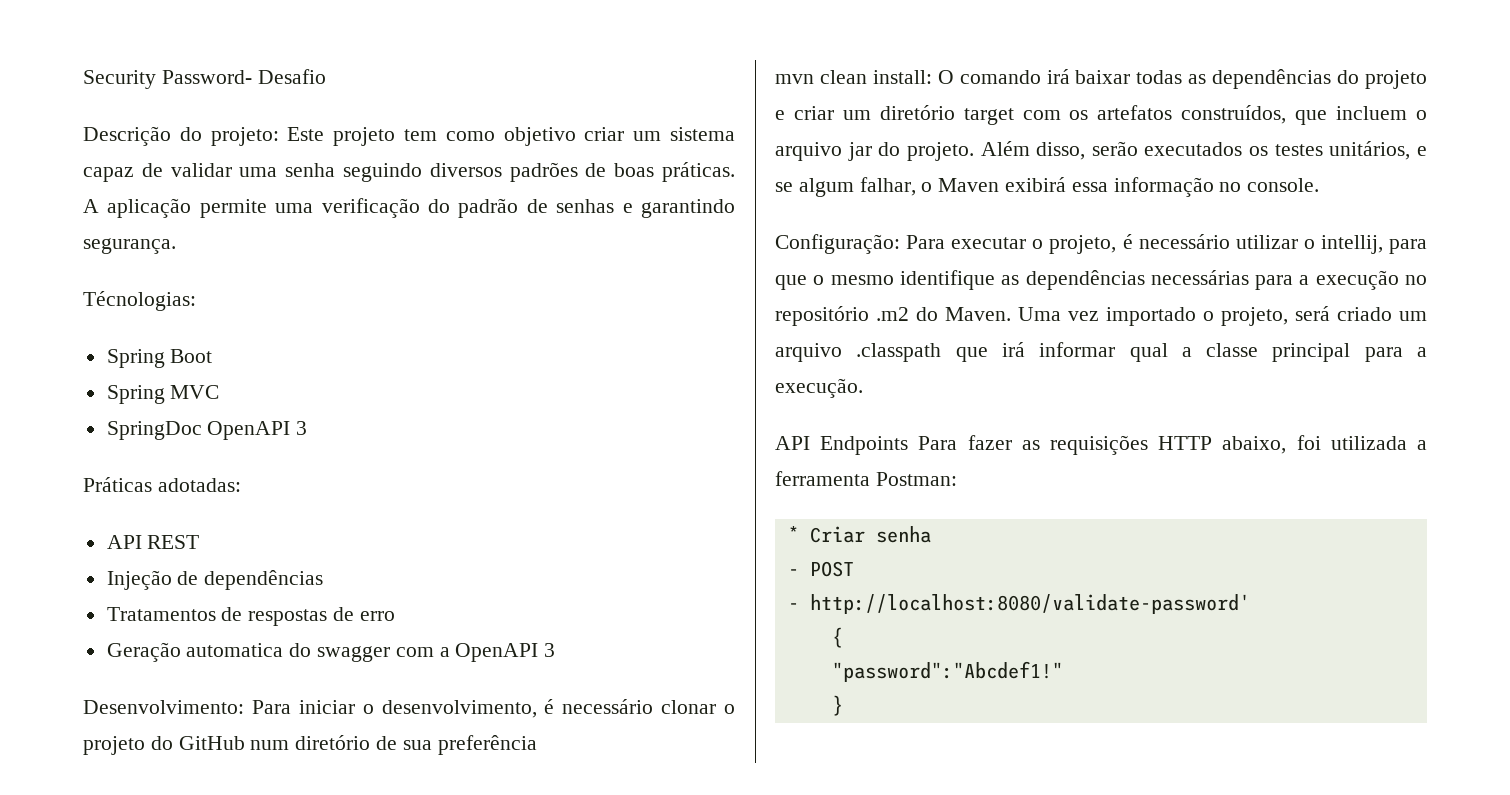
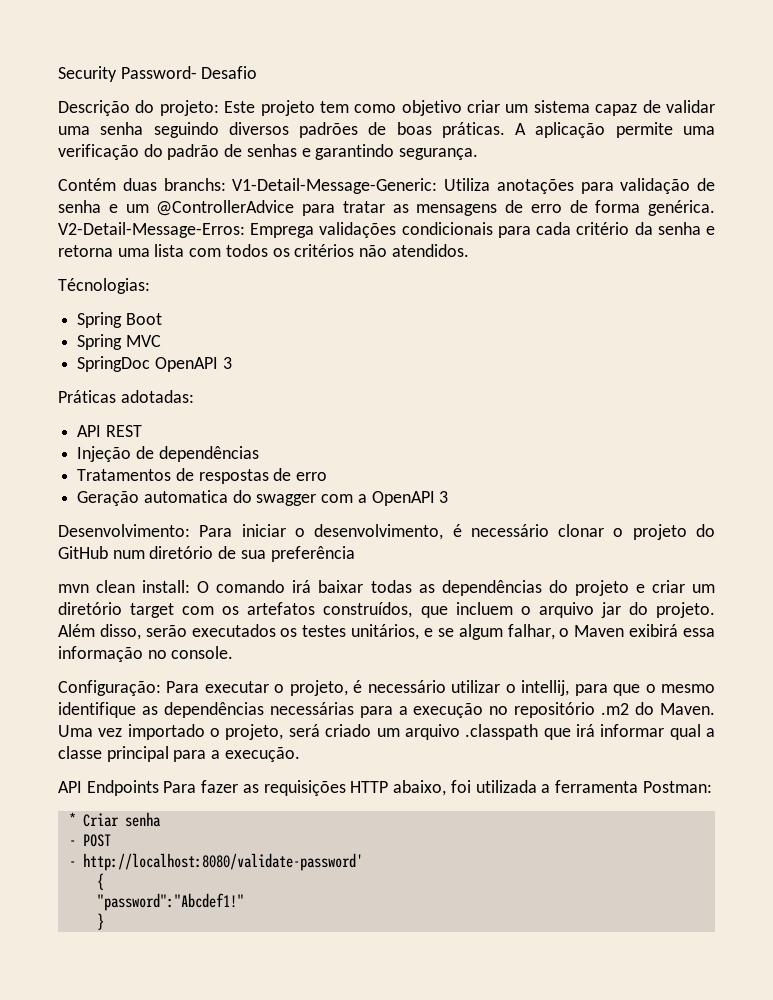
+ Contém duas branchs: V1-Detail-Message-Generic: Utiliza anotações para validação de senha e um @ControllerAdvice para tratar as mensagens de erro de forma genérica. V2-Detail-Message-Erros: Emprega validações condicionais para cada critério da senha e retorna uma lista com todos os critérios não atendidos.

